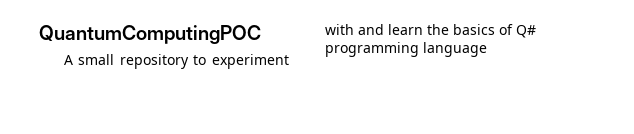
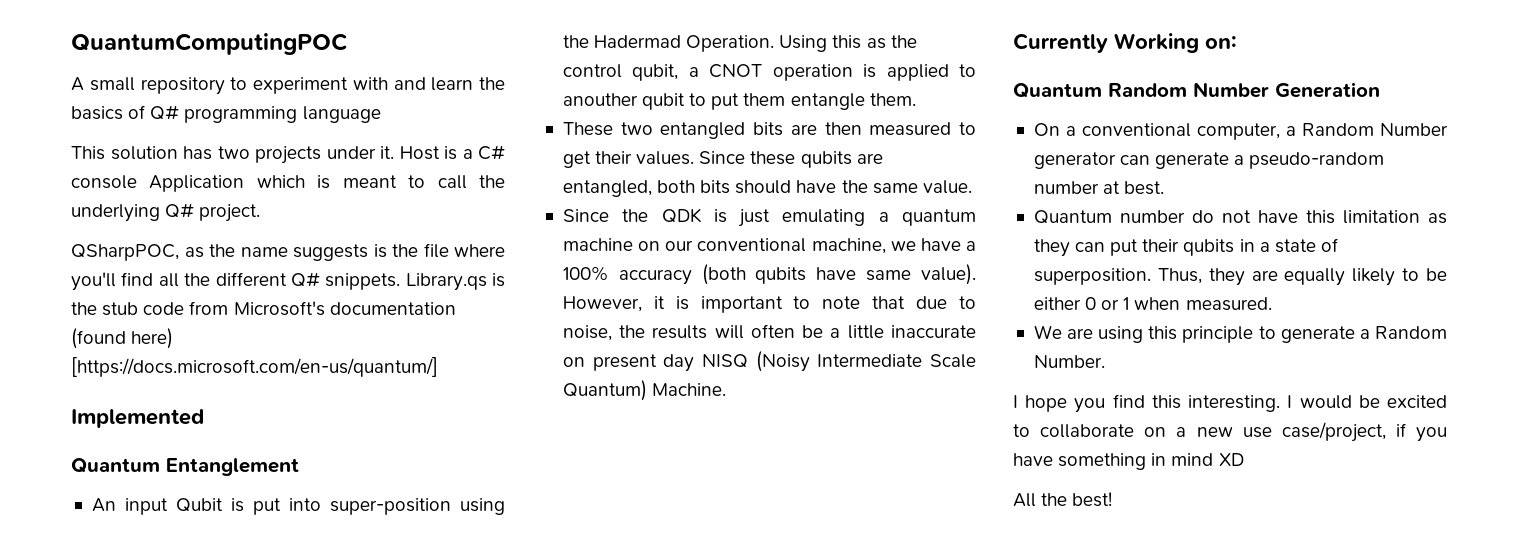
+ This solution has two projects under it. Host is a C# console Application which is meant to call the underlying Q# project.
+ QSharpPOC, as the name suggests is the file where you'll find all the different Q# snippets. Library.qs is the stub code from Microsoft's documentation (found here) [https://docs.microsoft.com/en-us/quantum/]
+ Implemented
+ Quantum Entanglement
+ An input Qubit is put into super-position using the Hadermad Operation. Using this as the control qubit, a CNOT operation is applied to anouther qubit to put them entangle them.
+ These two entangled bits are then measured to get their values. Since these qubits are entangled, both bits should have the same value.
+ Since the QDK is just emulating a quantum machine on our conventional machine, we have a 100% accuracy (both qubits have same value). However, it is important to note that due to noise, the results will often be a little inaccurate on present day NISQ (Noisy Intermediate Scale Quantum) Machine.
+ Currently Working on:
+ Quantum Random Number Generation
+ On a conventional computer, a Random Number generator can generate a pseudo-random number at best.
+ Quantum number do not have this limitation as they can put their qubits in a state of superposition. Thus, they are equally likely to be either 0 or 1 when measured.
+ We are using this principle to generate a Random Number.
+ I hope you find this interesting. I would be excited to collaborate on a new use case/project, if you have something in mind XD
+ All the best!

